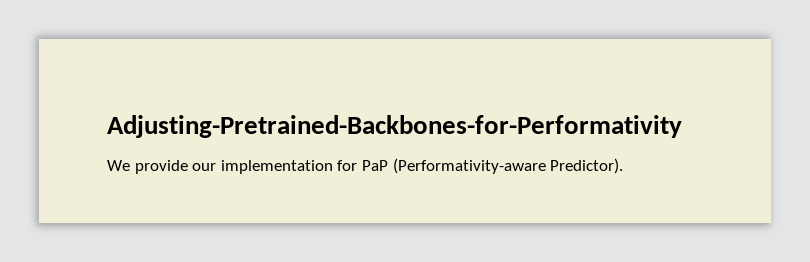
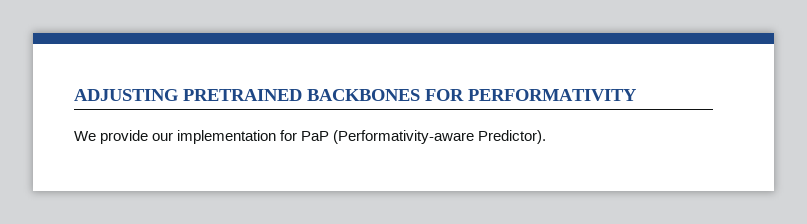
- Adjusting-Pretrained-Backbones-for-Performativity
+ ADJUSTING PRETRAINED BACKBONES FOR PERFORMATIVITY

